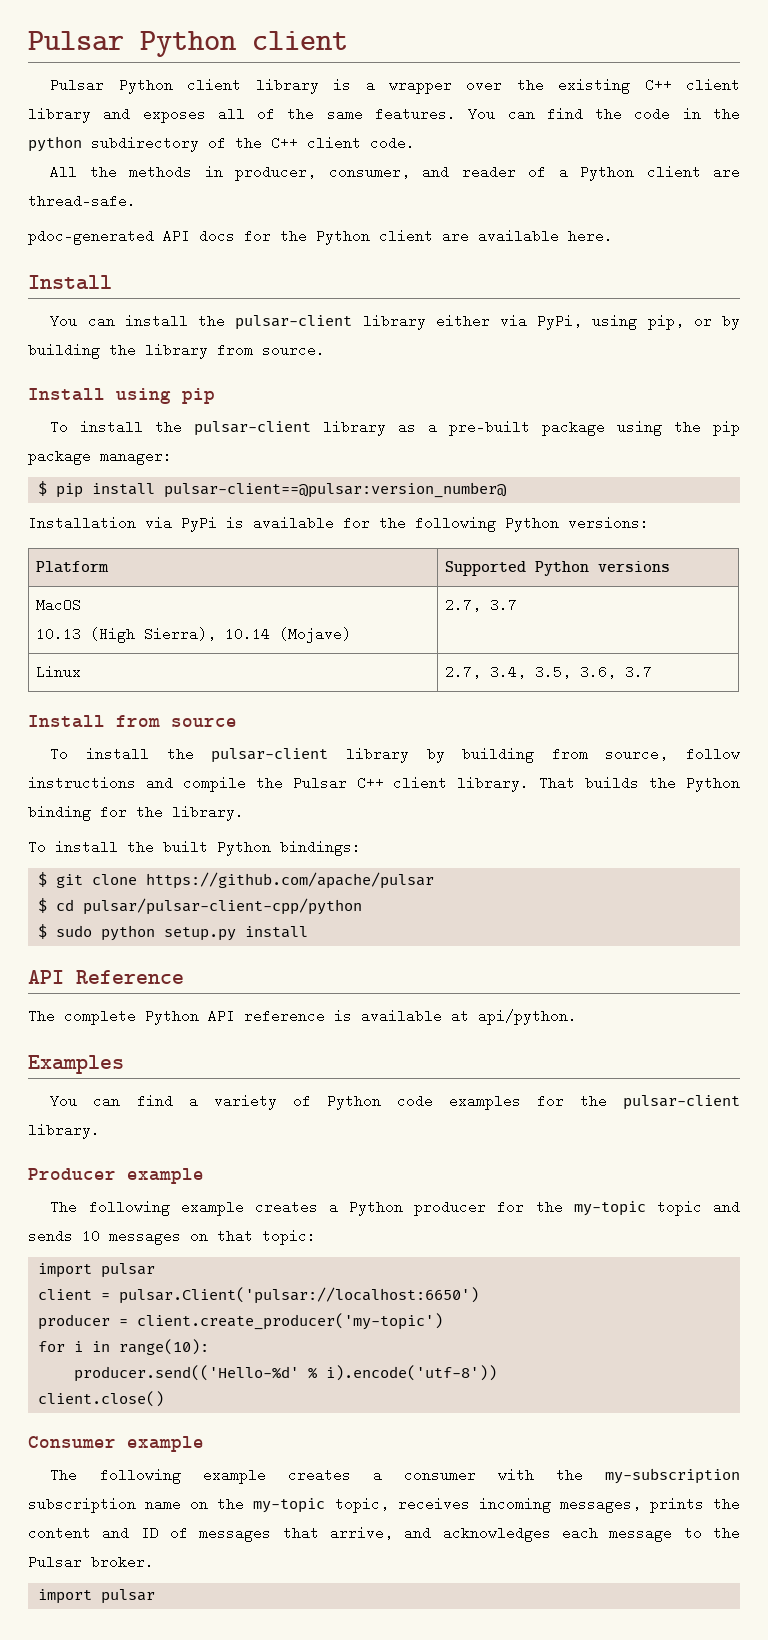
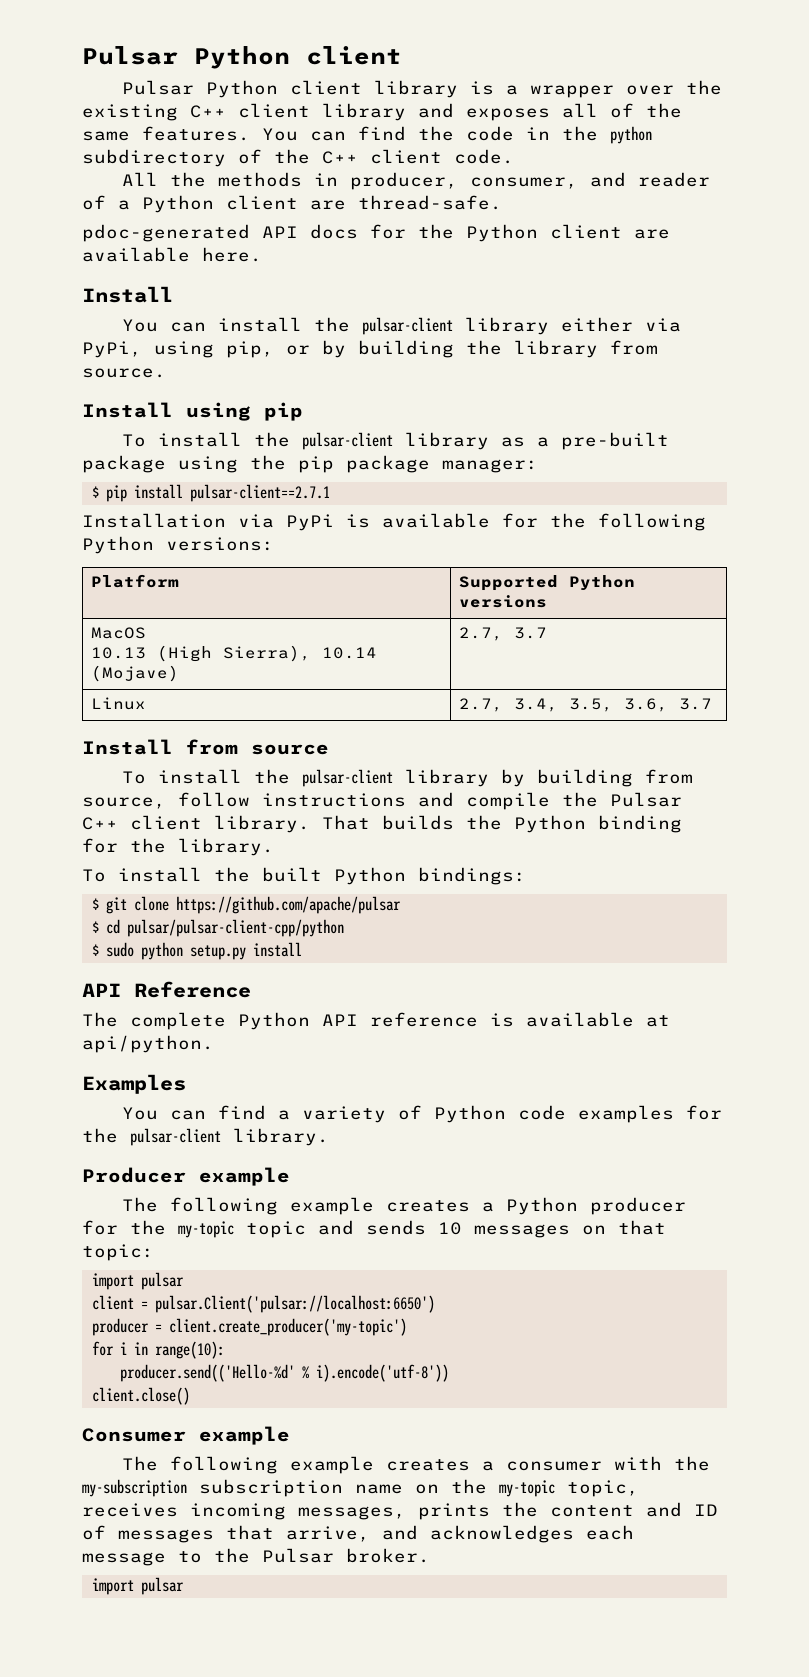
- $ pip install pulsar-client==@pulsar:version_number@
+ $ pip install pulsar-client==2.7.1

